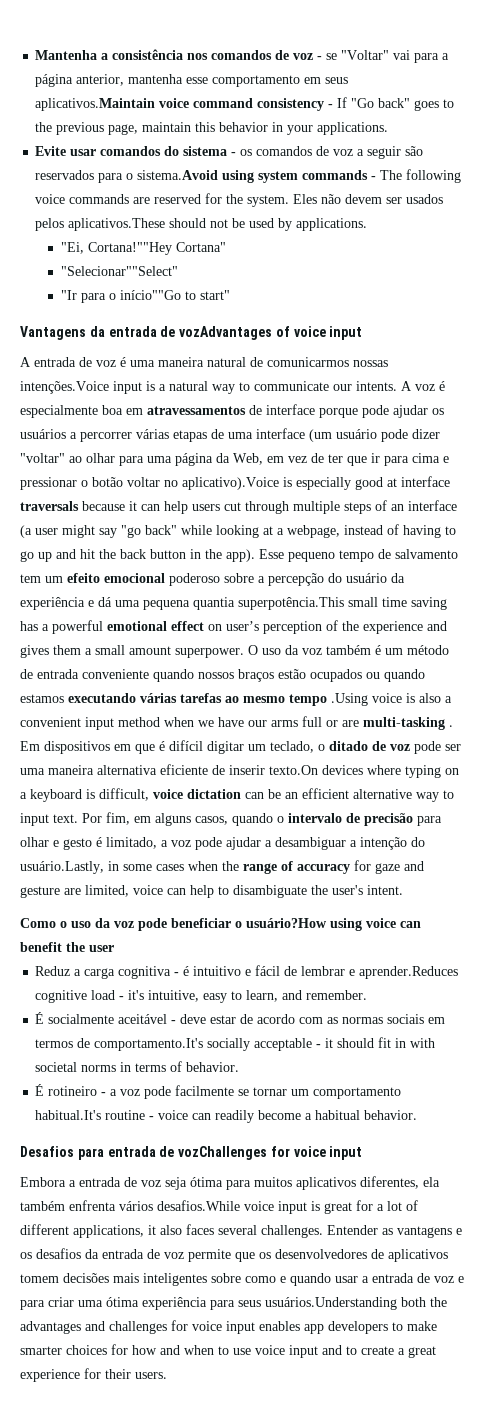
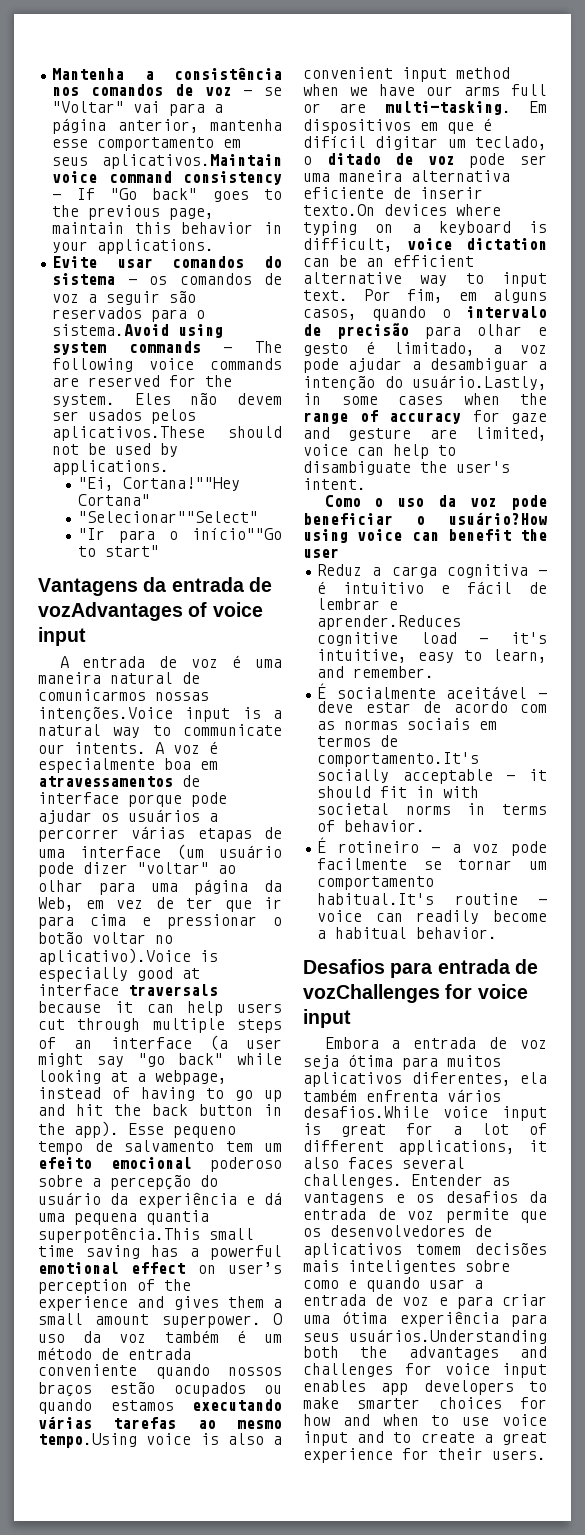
- O uso da voz também é um método de entrada conveniente quando nossos braços estão ocupados ou quando estamos executando várias tarefas ao mesmo tempo .Using voice is also a convenient input method when we have our arms full or are multi-tasking .
+ O uso da voz também é um método de entrada conveniente quando nossos braços estão ocupados ou quando estamos executando várias tarefas ao mesmo tempo.Using voice is also a convenient input method when we have our arms full or are multi-tasking.

